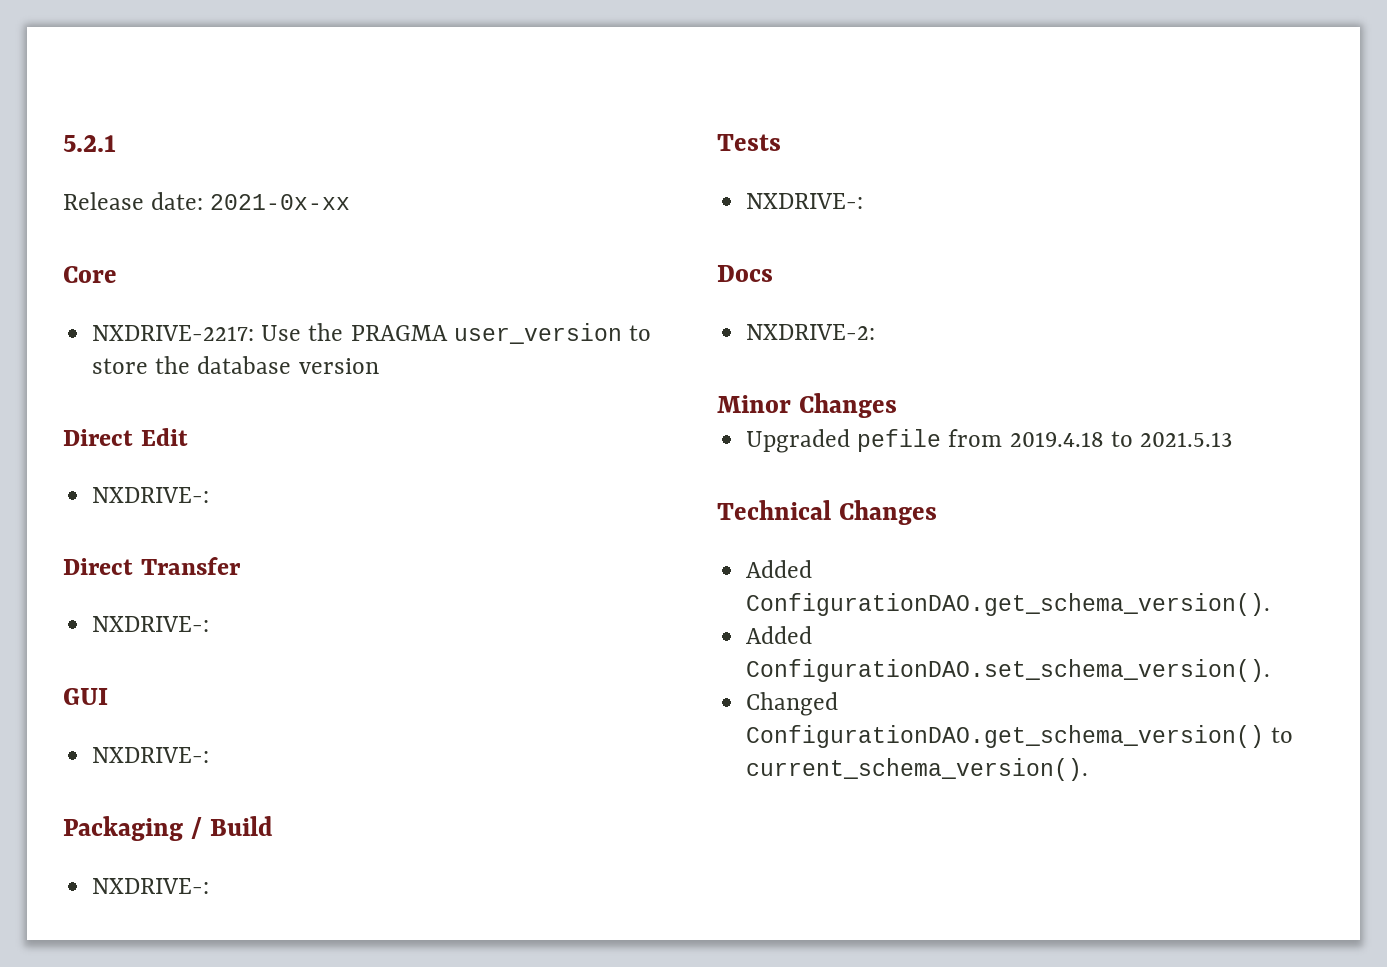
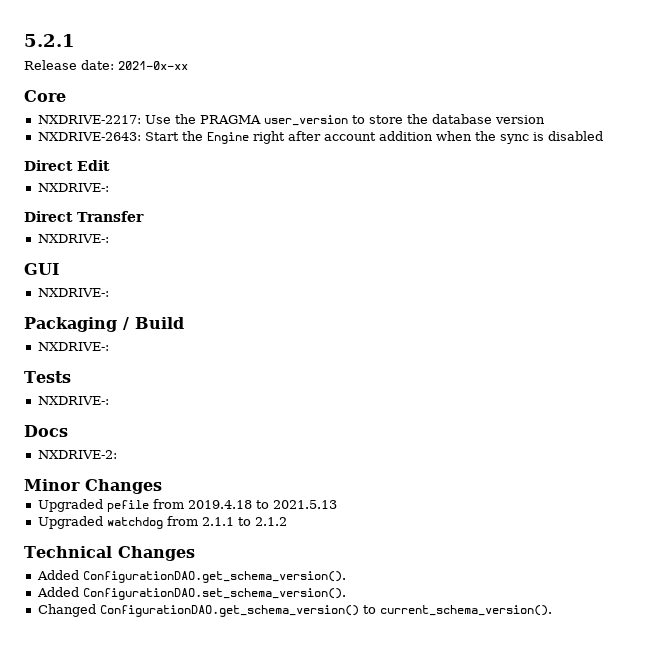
+ NXDRIVE-2643: Start the Engine right after account addition when the sync is disabled
+ Upgraded watchdog from 2.1.1 to 2.1.2

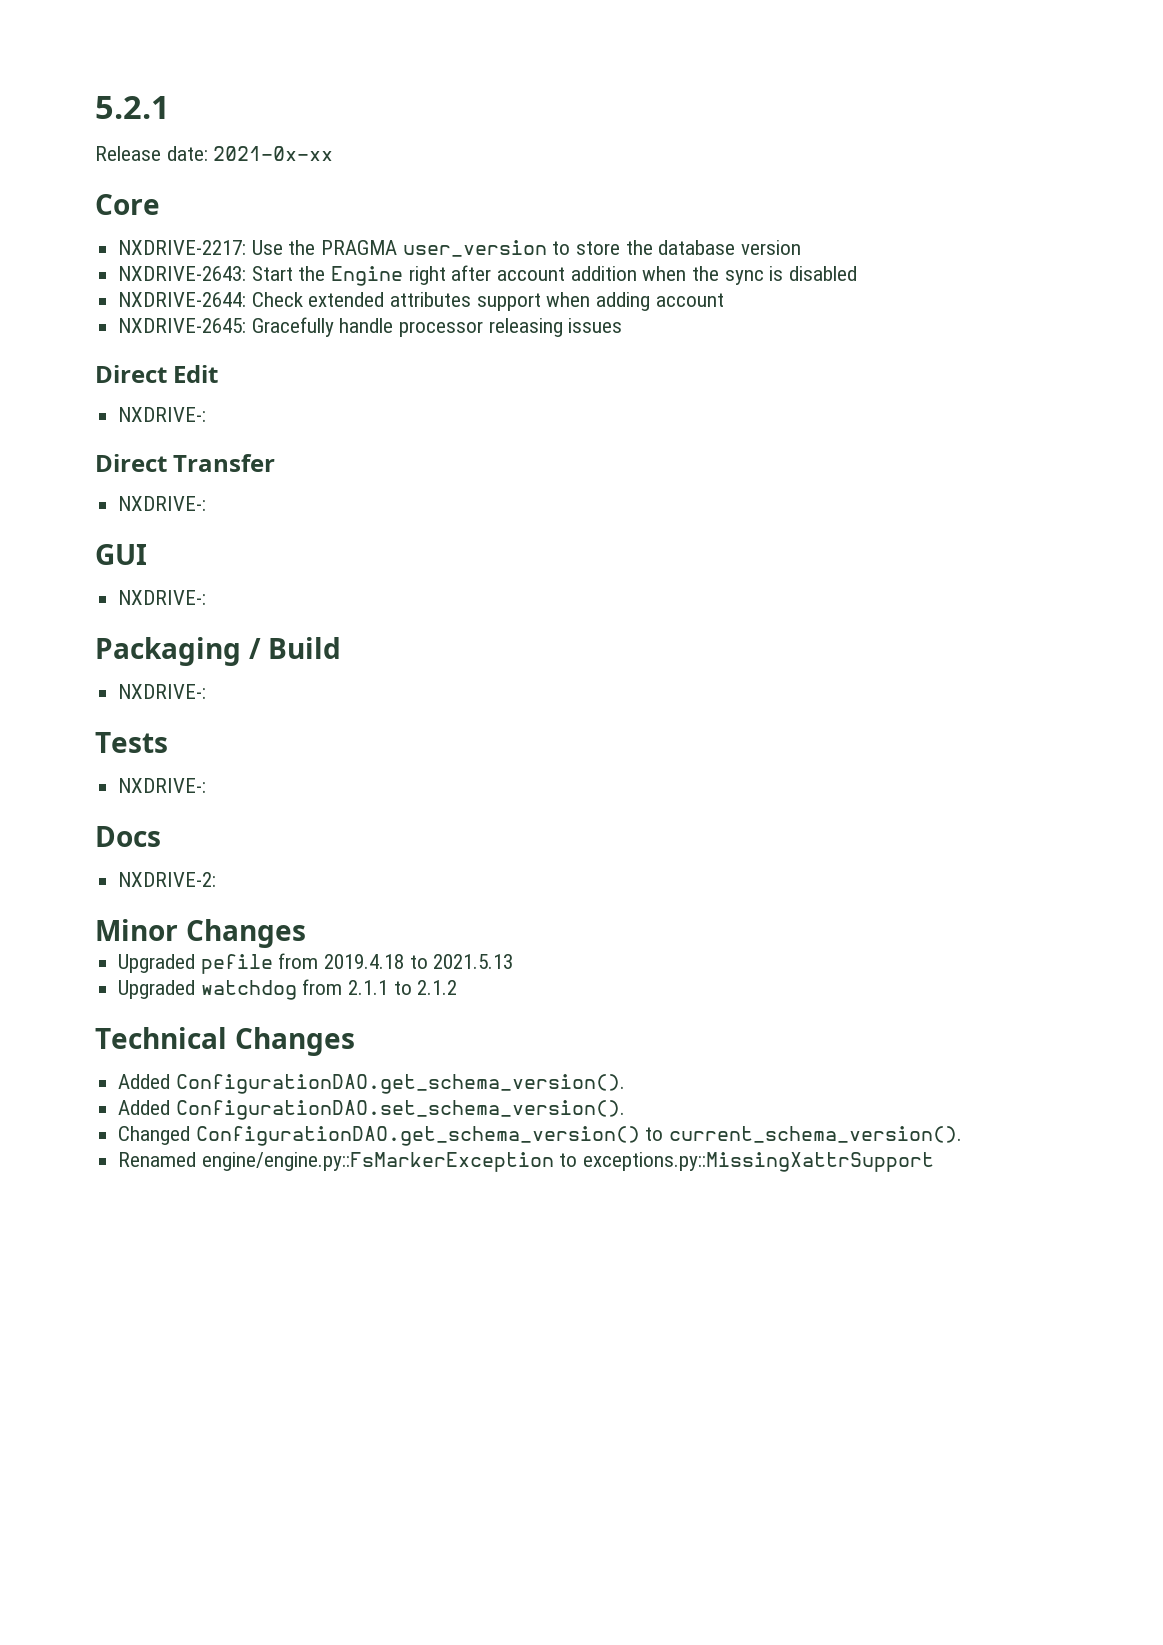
+ NXDRIVE-2644: Check extended attributes support when adding account
+ NXDRIVE-2645: Gracefully handle processor releasing issues
+ Renamed engine/engine.py::FsMarkerException to exceptions.py::MissingXattrSupport

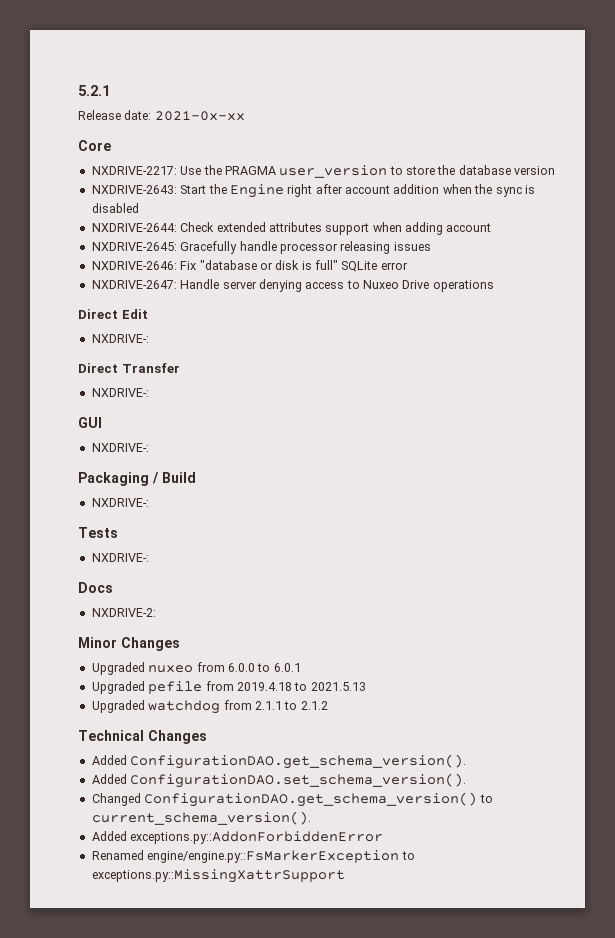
+ NXDRIVE-2646: Fix "database or disk is full" SQLite error
+ NXDRIVE-2647: Handle server denying access to Nuxeo Drive operations
+ Upgraded nuxeo from 6.0.0 to 6.0.1
+ Added exceptions.py::AddonForbiddenError

